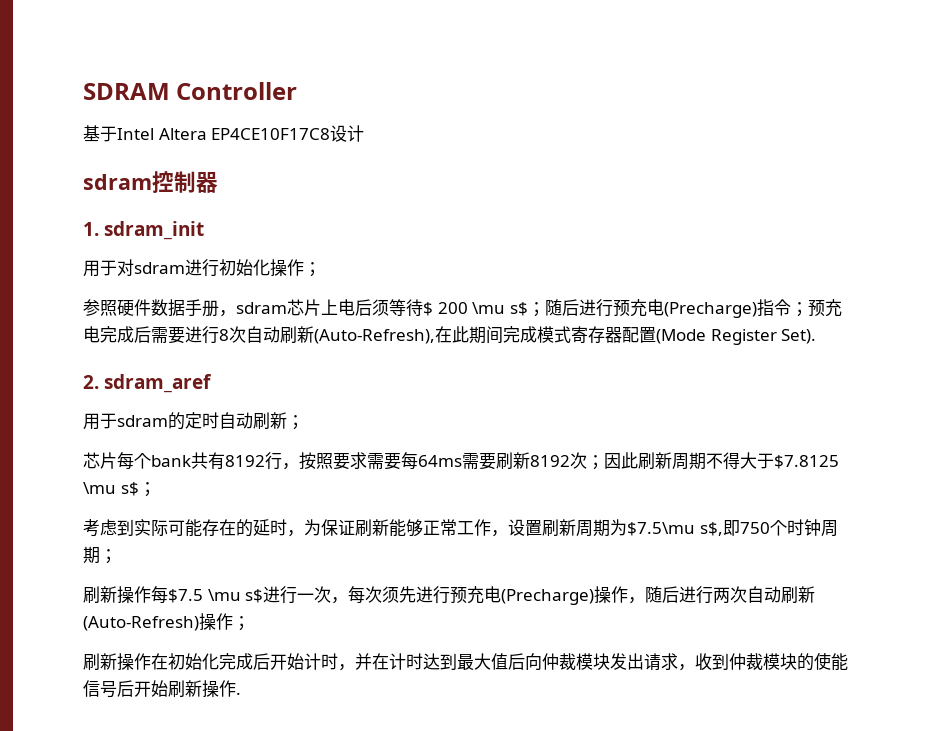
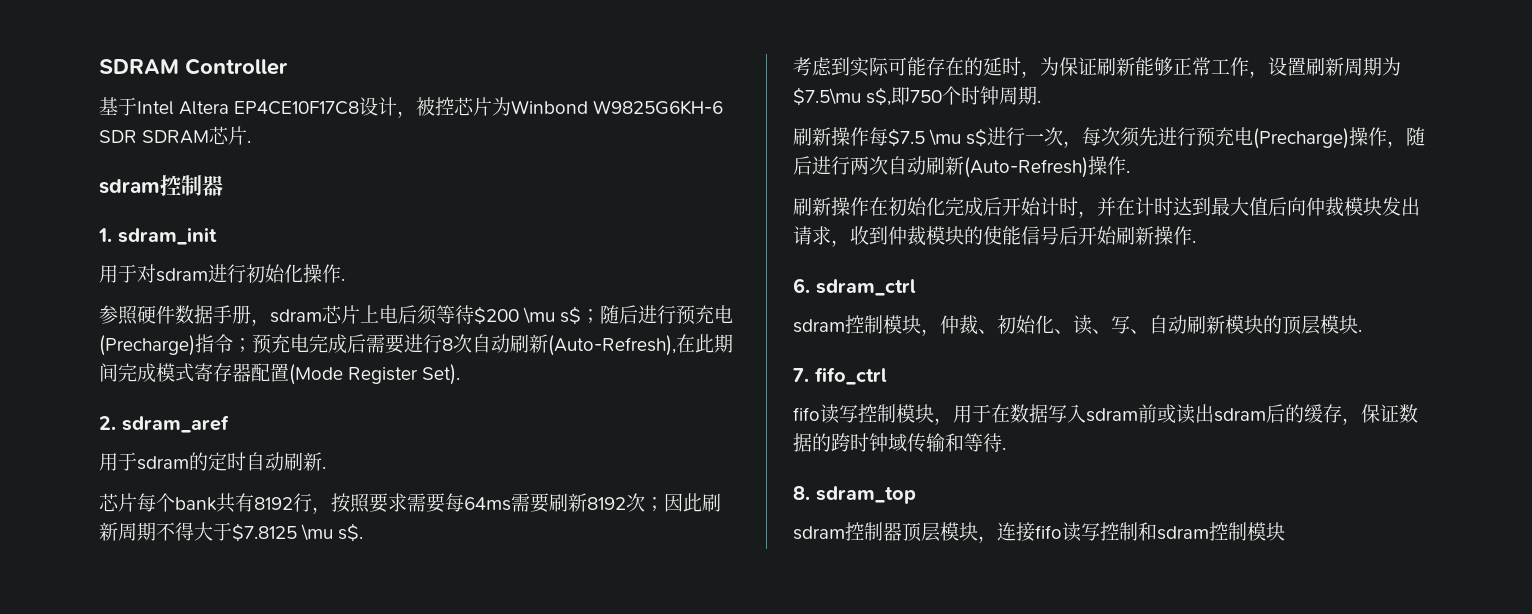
- 基于Intel Altera EP4CE10F17C8设计
+ 基于Intel Altera EP4CE10F17C8设计，被控芯片为Winbond W9825G6KH-6 SDR SDRAM芯片.
- 用于对sdram进行初始化操作；
+ 用于对sdram进行初始化操作.
- 参照硬件数据手册，sdram芯片上电后须等待$ 200 \mu s$；随后进行预充电(Precharge)指令；预充电完成后需要进行8次自动刷新(Auto-Refresh),在此期间完成模式寄存器配置(Mode Register Set).
+ 参照硬件数据手册，sdram芯片上电后须等待$200 \mu s$；随后进行预充电(Precharge)指令；预充电完成后需要进行8次自动刷新(Auto-Refresh),在此期间完成模式寄存器配置(Mode Register Set).
- 用于sdram的定时自动刷新；
+ 用于sdram的定时自动刷新.
- 芯片每个bank共有8192行，按照要求需要每64ms需要刷新8192次；因此刷新周期不得大于$7.8125 \mu s$；
+ 芯片每个bank共有8192行，按照要求需要每64ms需要刷新8192次；因此刷新周期不得大于$7.8125 \mu s$.
- 考虑到实际可能存在的延时，为保证刷新能够正常工作，设置刷新周期为$7.5\mu s$,即750个时钟周期；
+ 考虑到实际可能存在的延时，为保证刷新能够正常工作，设置刷新周期为$7.5\mu s$,即750个时钟周期.
- 刷新操作每$7.5 \mu s$进行一次，每次须先进行预充电(Precharge)操作，随后进行两次自动刷新(Auto-Refresh)操作；
+ 刷新操作每$7.5 \mu s$进行一次，每次须先进行预充电(Precharge)操作，随后进行两次自动刷新(Auto-Refresh)操作.
+ 6. sdram_ctrl
+ sdram控制模块，仲裁、初始化、读、写、自动刷新模块的顶层模块.
+ 7. fifo_ctrl
+ fifo读写控制模块，用于在数据写入sdram前或读出sdram后的缓存，保证数据的跨时钟域传输和等待.
+ 8. sdram_top
+ sdram控制器顶层模块，连接fifo读写控制和sdram控制模块

